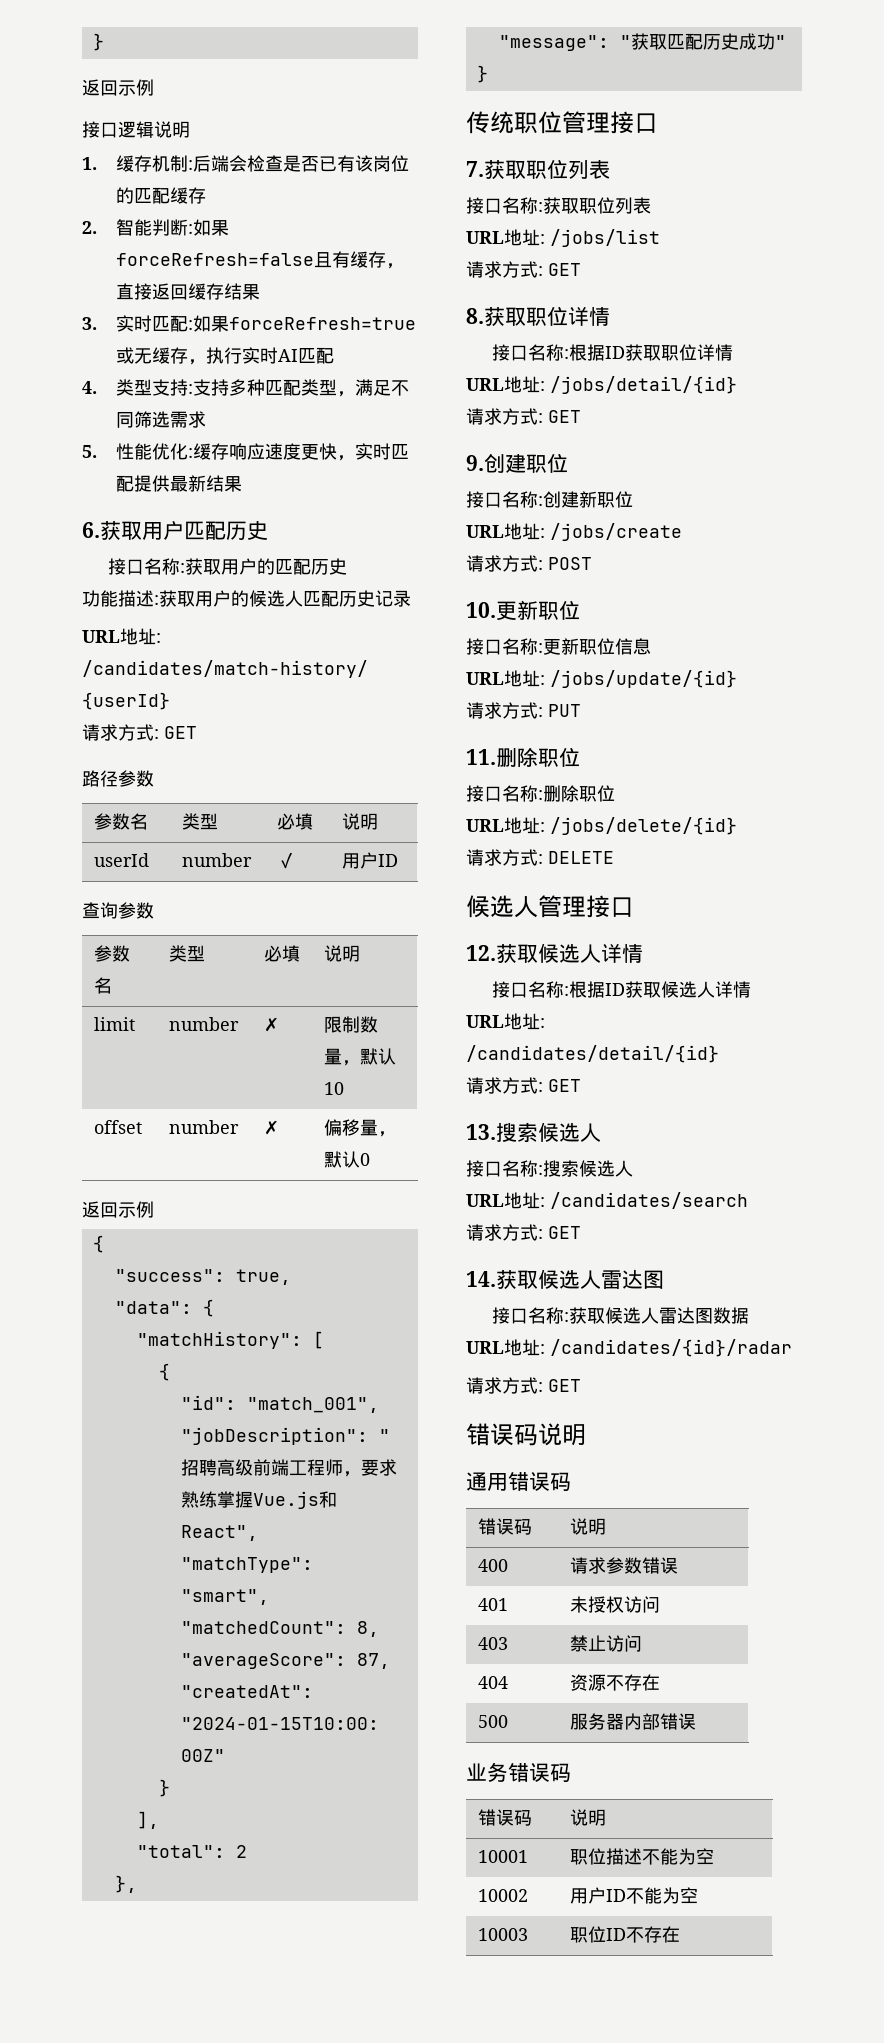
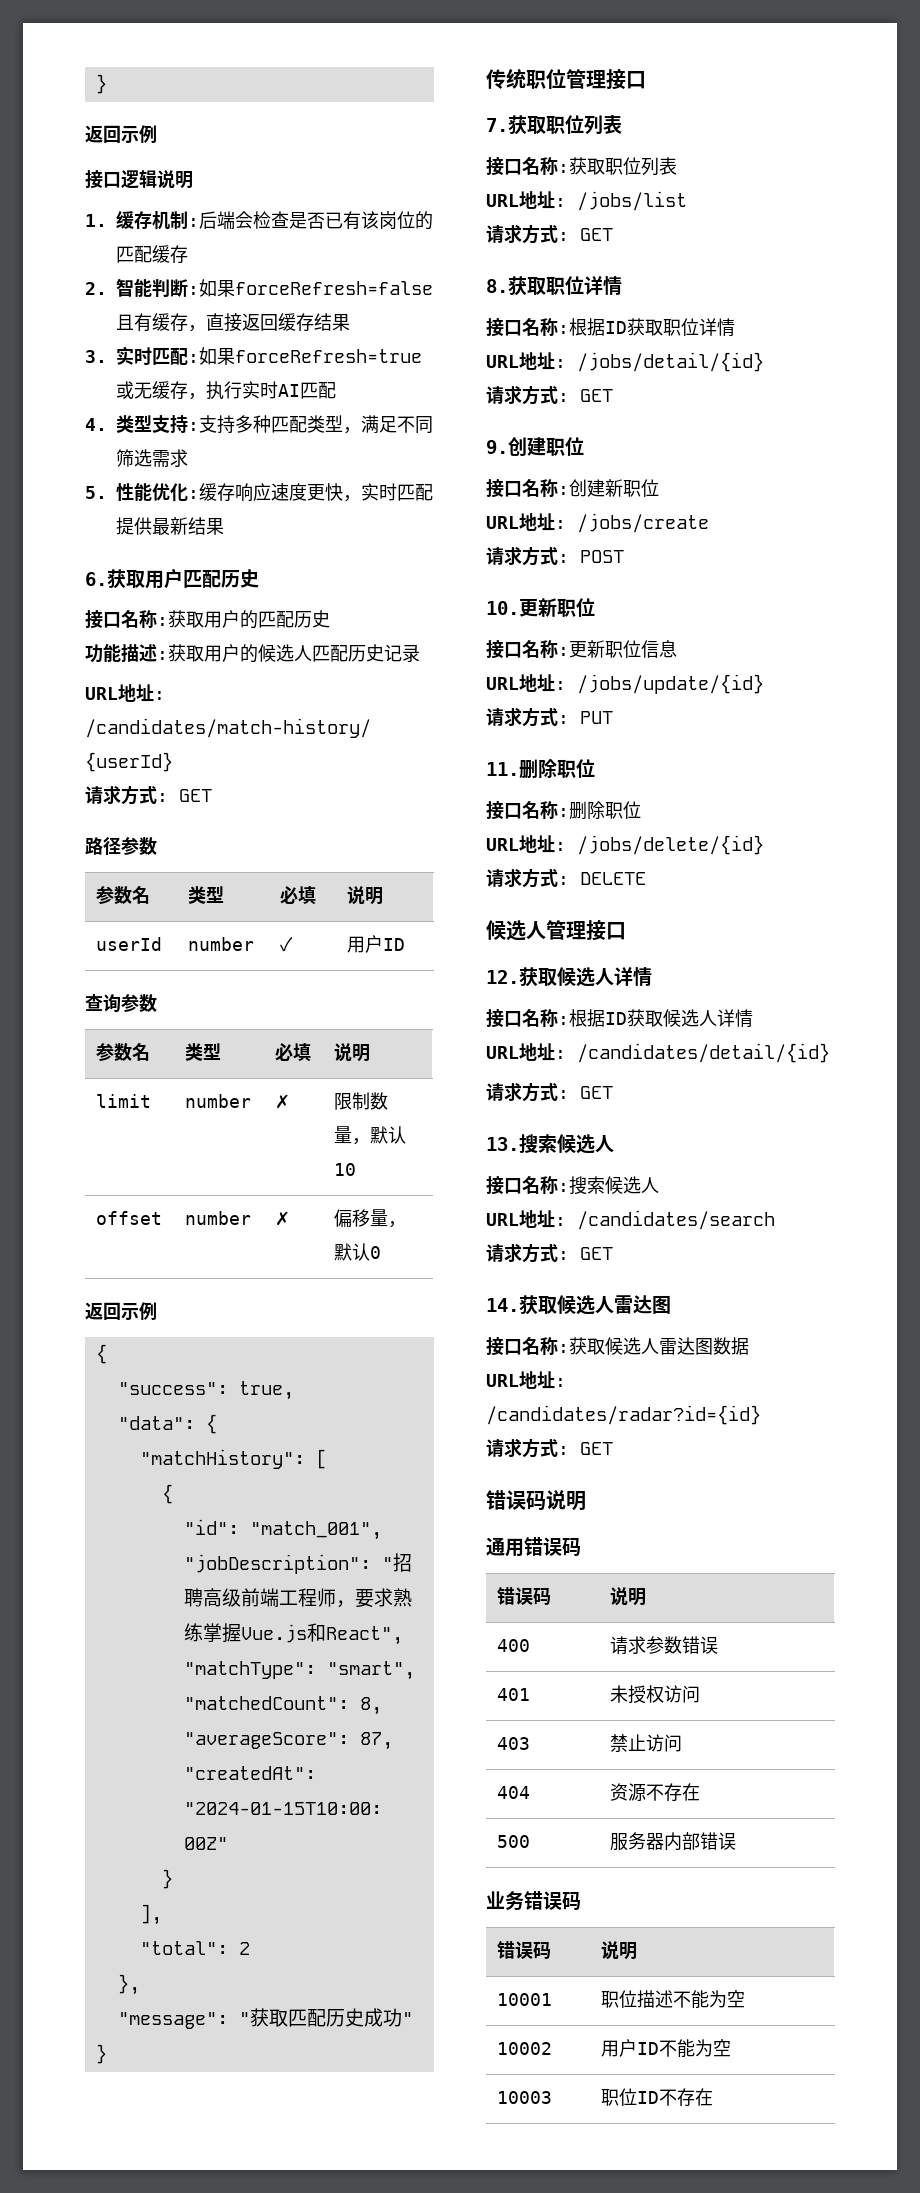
- URL地址: /candidates/{id}/radar
+ URL地址: /candidates/radar?id={id}

